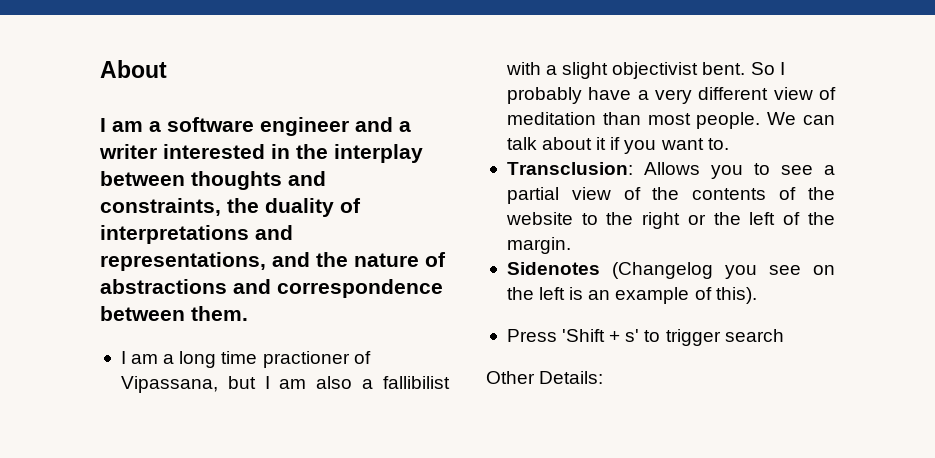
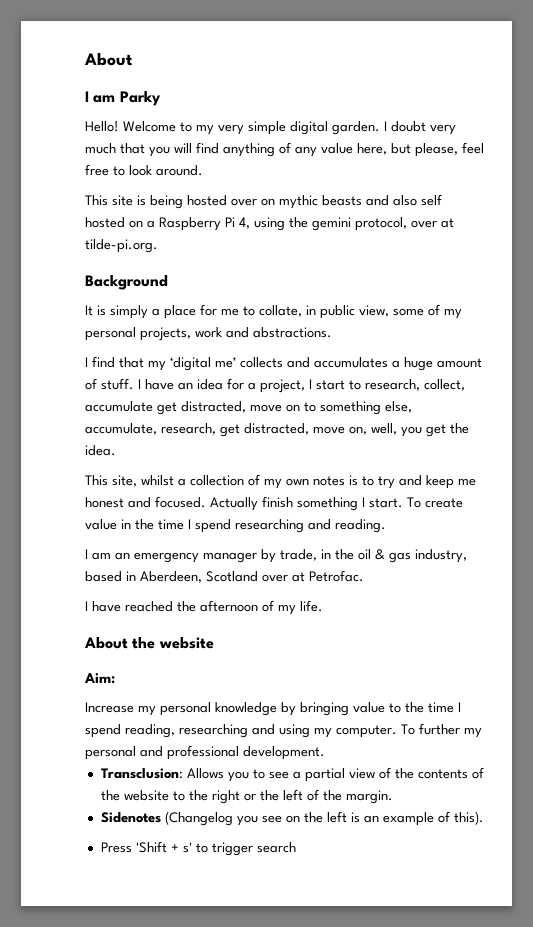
- I am a software engineer and a writer interested in the interplay between thoughts and constraints, the duality of interpretations and representations, and the nature of abstractions and correspondence between them.
- I am a long time practioner of Vipassana, but I am also a fallibilist with a slight objectivist bent. So I probably have a very different view of meditation than most people. We can talk about it if you want to.
+ I am Parky
+ Hello! Welcome to my very simple digital garden. I doubt very much that you will find anything of any value here, but please, feel free to look around.
+ This site is being hosted over on mythic beasts and also self hosted on a Raspberry Pi 4, using the gemini protocol, over at tilde-pi.org.
+ Background
+ It is simply a place for me to collate, in public view, some of my personal projects, work and abstractions.
+ I find that my ‘digital me’ collects and accumulates a huge amount of stuff. I have an idea for a project, I start to research, collect, accumulate get distracted, move on to something else, accumulate, research, get distracted, move on, well, you get the idea.
+ This site, whilst a collection of my own notes is to try and keep me honest and focused. Actually finish something I start. To create value in the time I spend researching and reading.
+ I am an emergency manager by trade, in the oil & gas industry, based in Aberdeen, Scotland over at Petrofac.
+ I have reached the afternoon of my life.
+ About the website
+ Aim:
+ Increase my personal knowledge by bringing value to the time I spend reading, researching and using my computer. To further my personal and professional development.
- Other Details:

